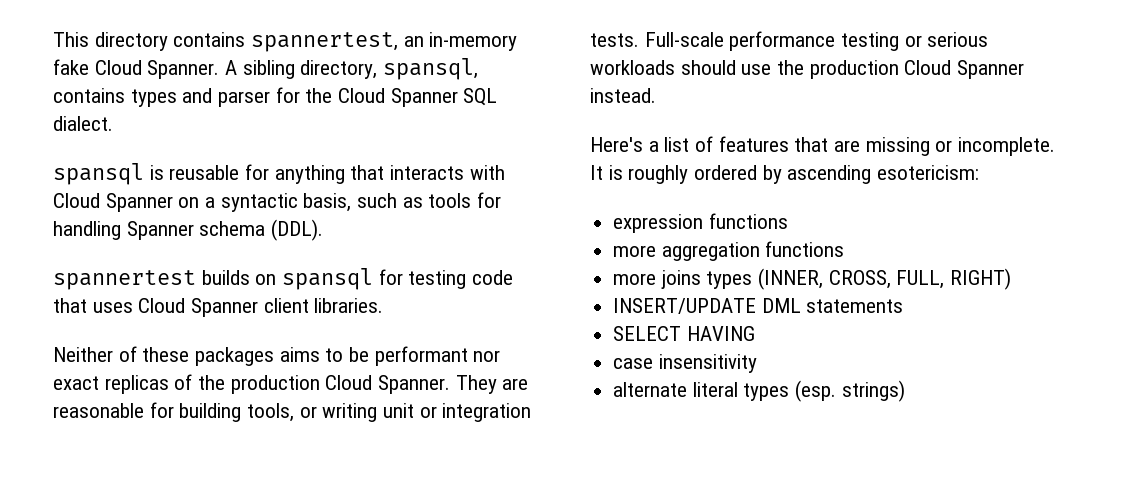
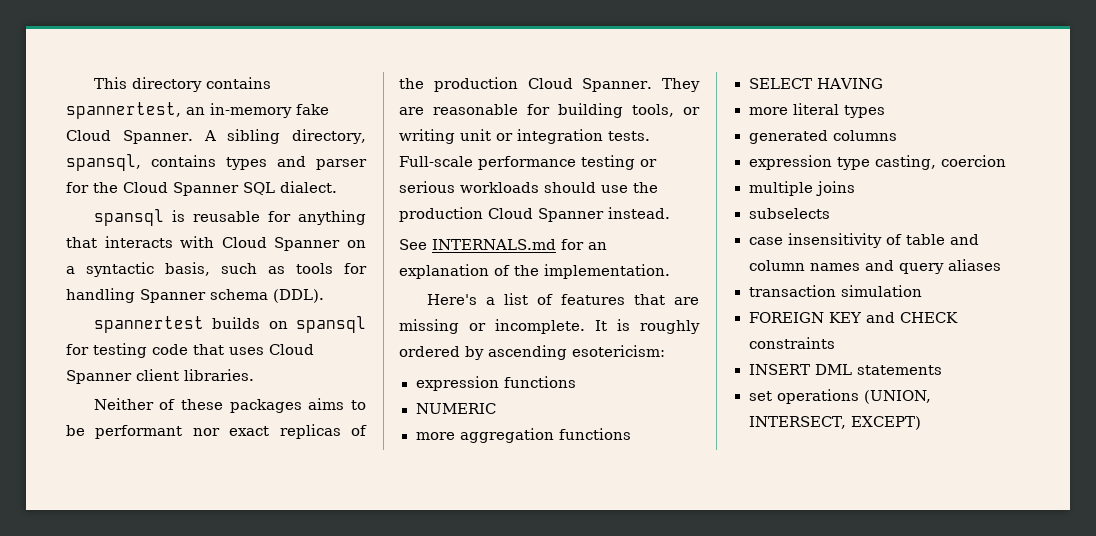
+ See INTERNALS.md for an explanation of the implementation.
+ NUMERIC
- more joins types (INNER, CROSS, FULL, RIGHT)
- INSERT/UPDATE DML statements
  SELECT HAVING
- case insensitivity
- alternate literal types (esp. strings)
+ more literal types
+ generated columns
+ expression type casting, coercion
+ multiple joins
+ subselects
+ case insensitivity of table and column names and query aliases
+ transaction simulation
+ FOREIGN KEY and CHECK constraints
+ INSERT DML statements
+ set operations (UNION, INTERSECT, EXCEPT)

